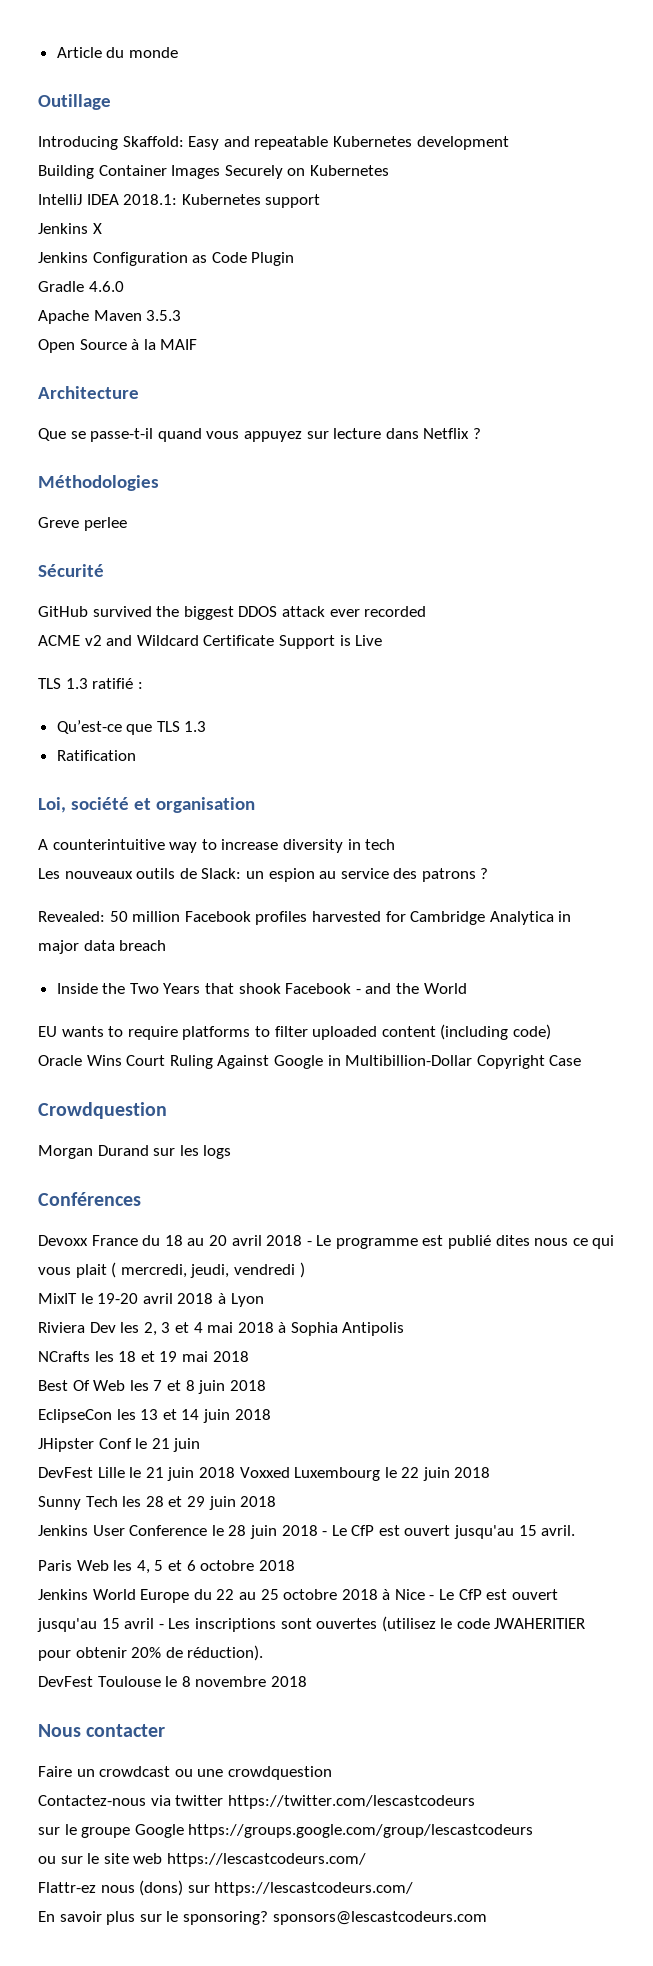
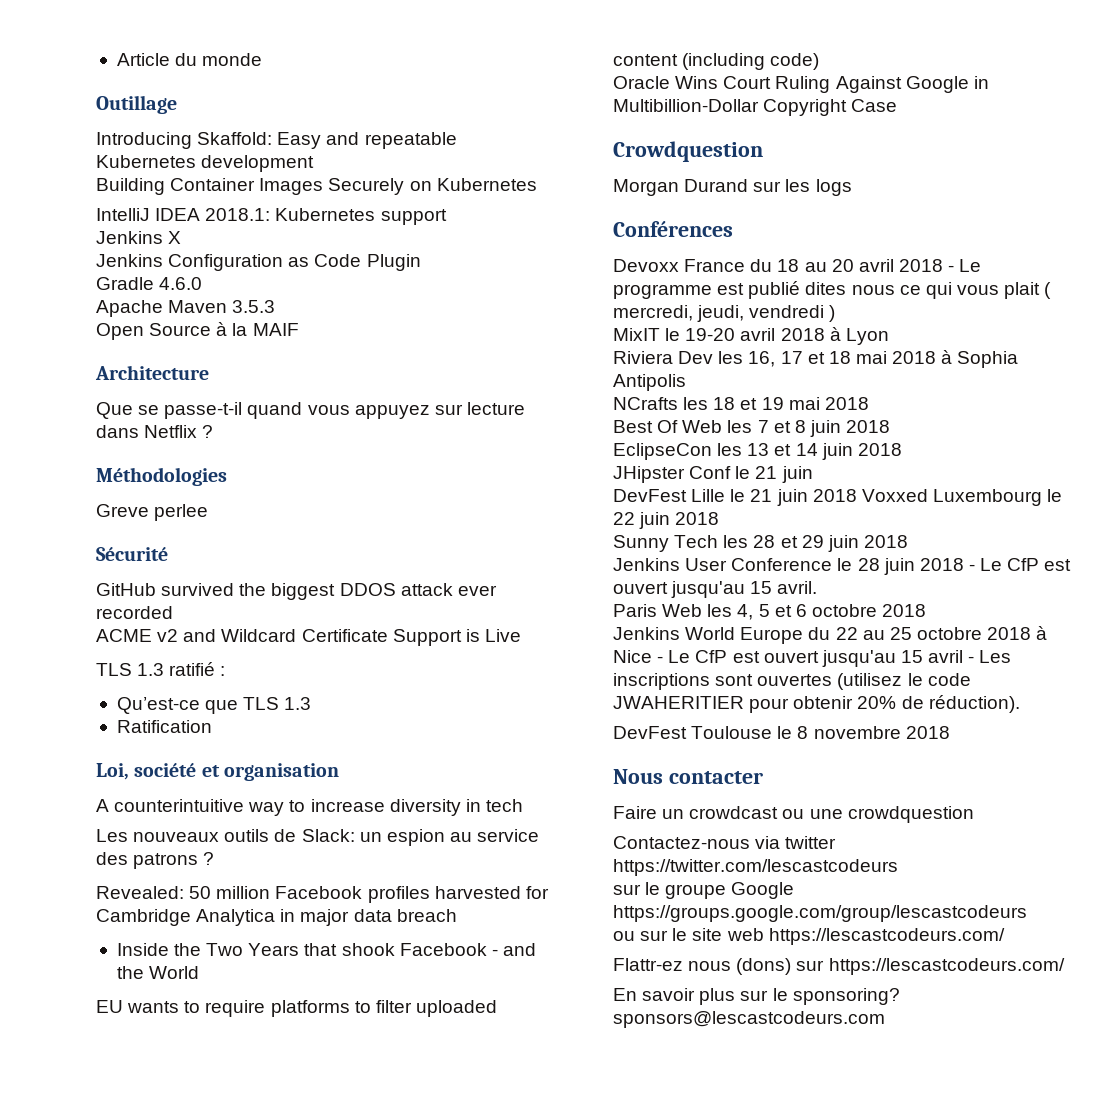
- Riviera Dev les 2, 3 et 4 mai 2018 à Sophia Antipolis
+ Riviera Dev les 16, 17 et 18 mai 2018 à Sophia Antipolis

